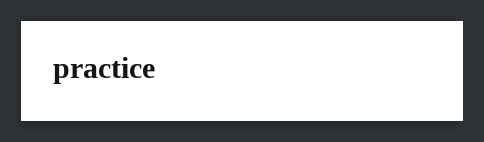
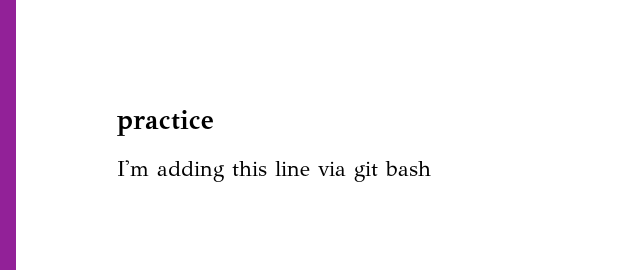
+ I'm adding this line via git bash

